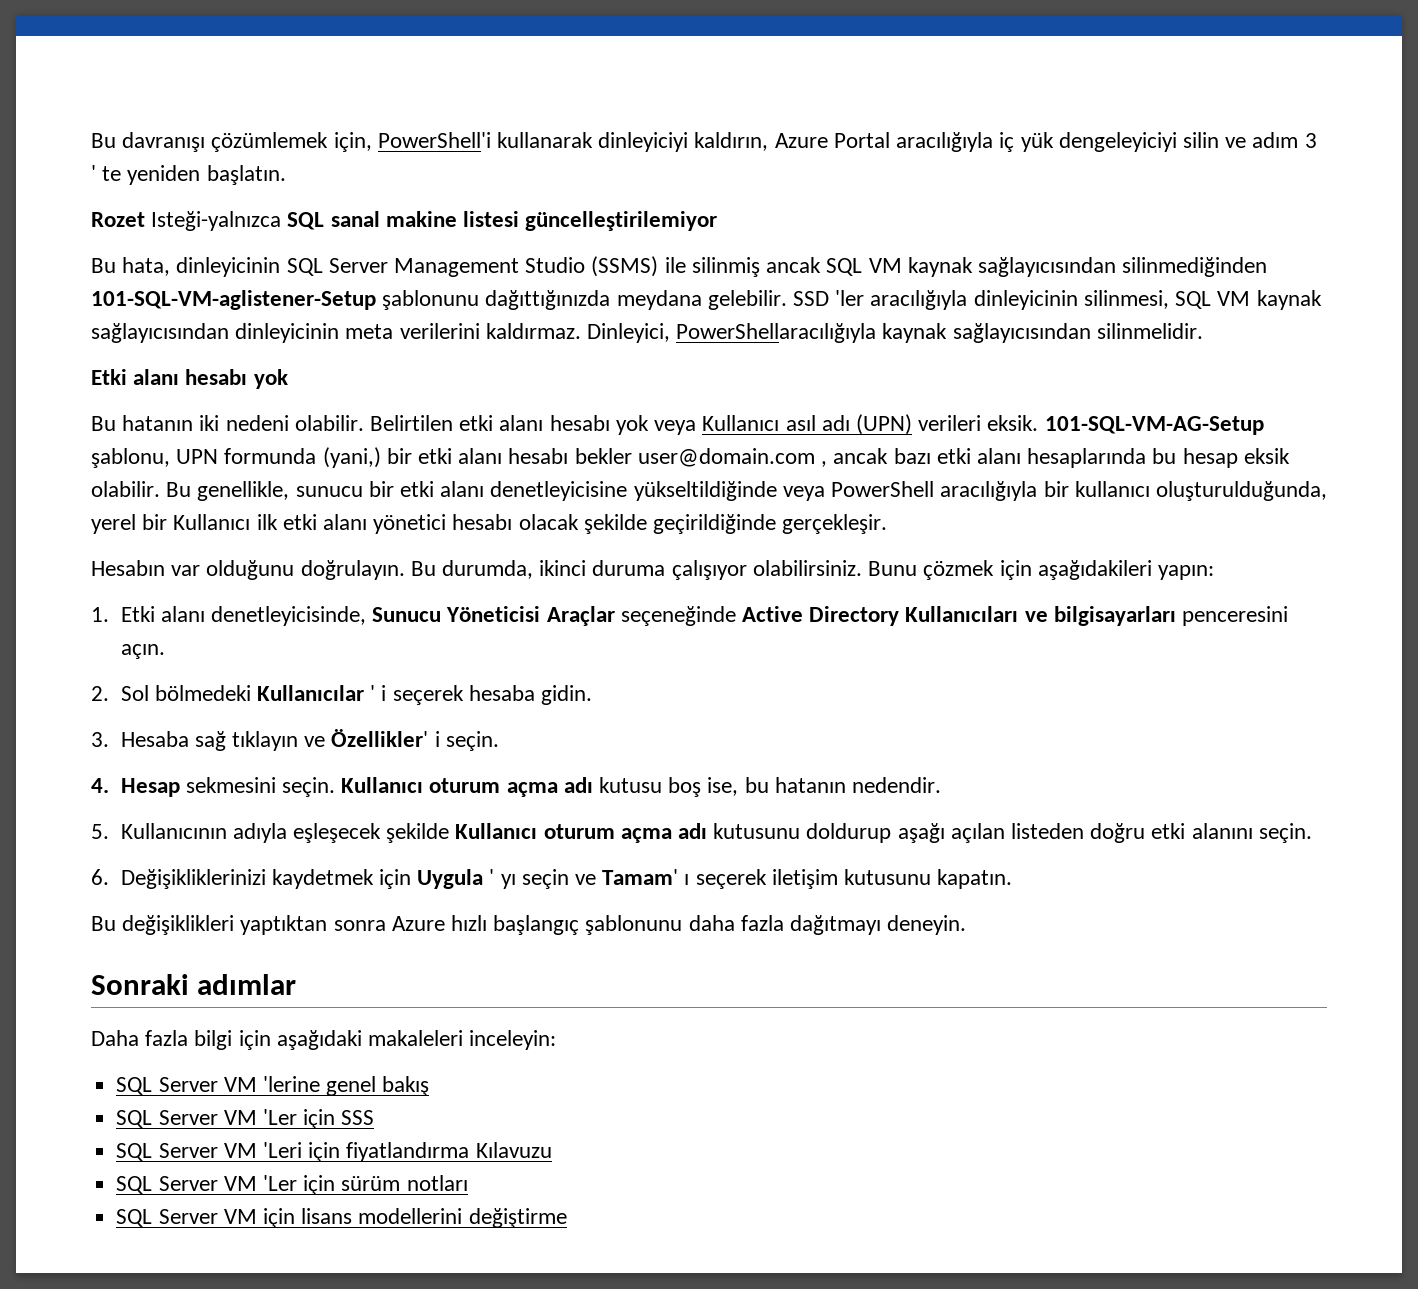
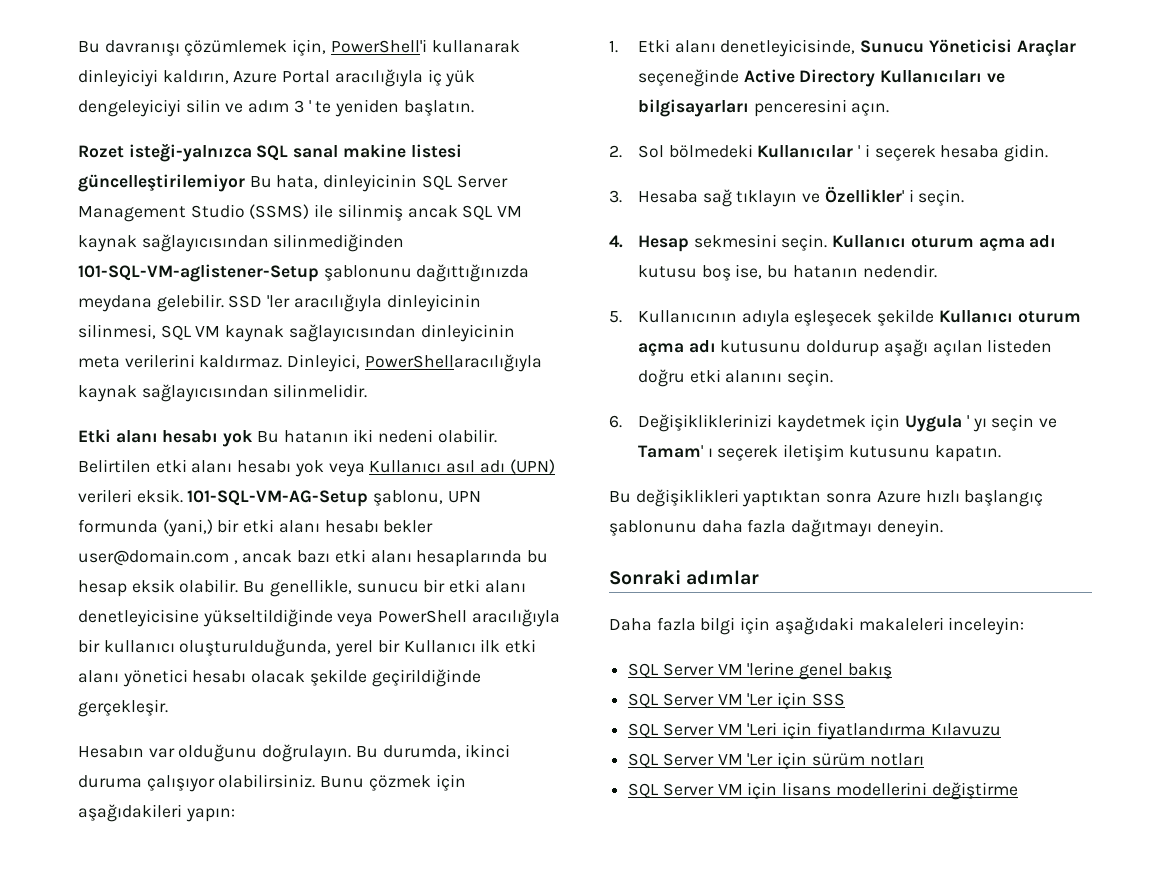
- Rozet Isteği-yalnızca SQL sanal makine listesi güncelleştirilemiyor
- Bu hata, dinleyicinin SQL Server Management Studio (SSMS) ile silinmiş ancak SQL VM kaynak sağlayıcısından silinmediğinden 101-SQL-VM-aglistener-Setup şablonunu dağıttığınızda meydana gelebilir.
+ Rozet isteği-yalnızca SQL sanal makine listesi güncelleştirilemiyor Bu hata, dinleyicinin SQL Server Management Studio (SSMS) ile silinmiş ancak SQL VM kaynak sağlayıcısından silinmediğinden 101-SQL-VM-aglistener-Setup şablonunu dağıttığınızda meydana gelebilir.
- Etki alanı hesabı yok
- Bu hatanın iki nedeni olabilir.
+ Etki alanı hesabı yok Bu hatanın iki nedeni olabilir.

